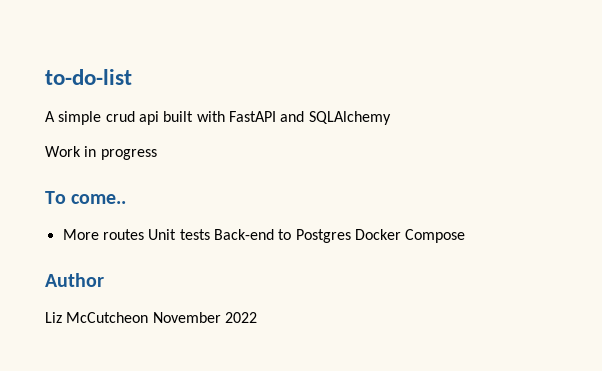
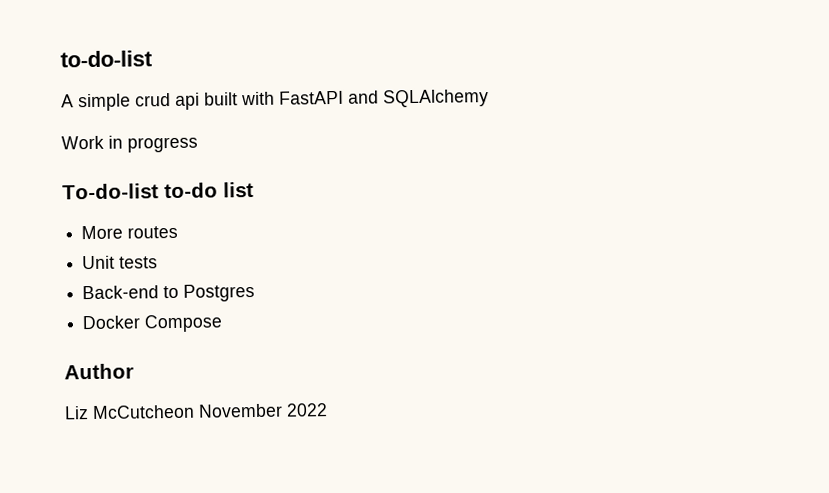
- To come..
+ To-do-list to-do list
- More routes Unit tests Back-end to Postgres Docker Compose
+ More routes
+ Unit tests
+ Back-end to Postgres
+ Docker Compose

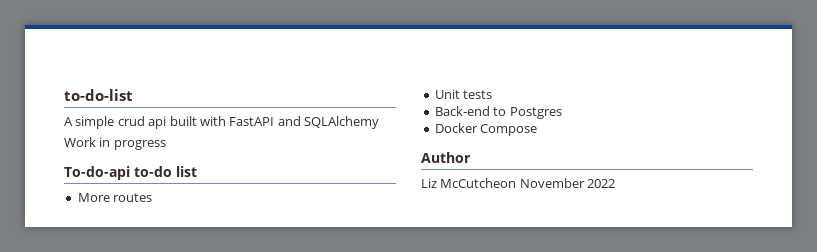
- To-do-list to-do list
+ To-do-api to-do list

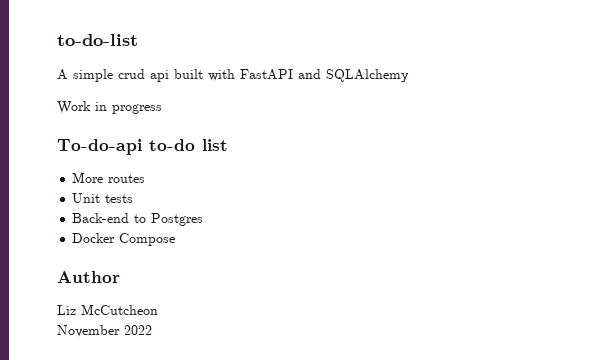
- Liz McCutcheon November 2022
+ Liz McCutcheon
+ November 2022

